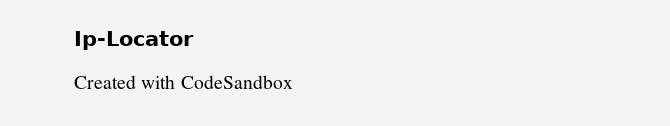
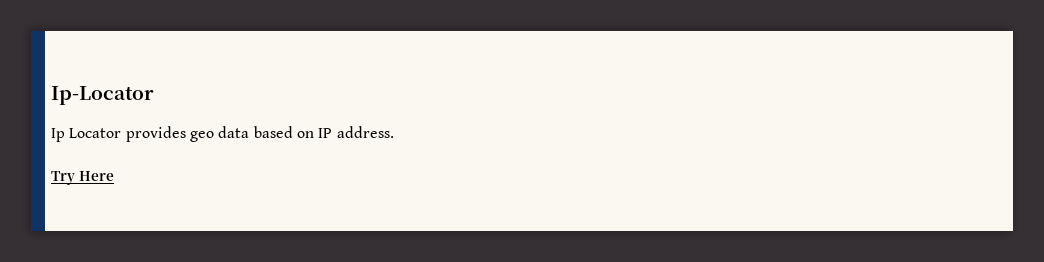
- Created with CodeSandbox
+ Ip Locator provides geo data based on IP address.
+ Try Here

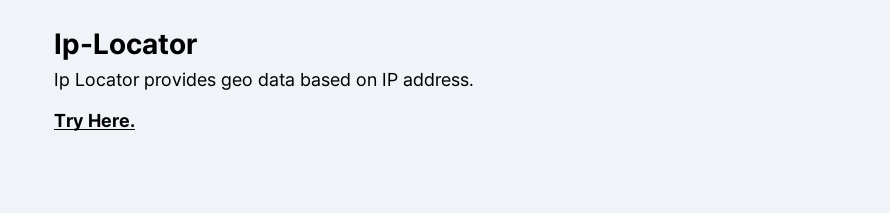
- Try Here
+ Try Here.

